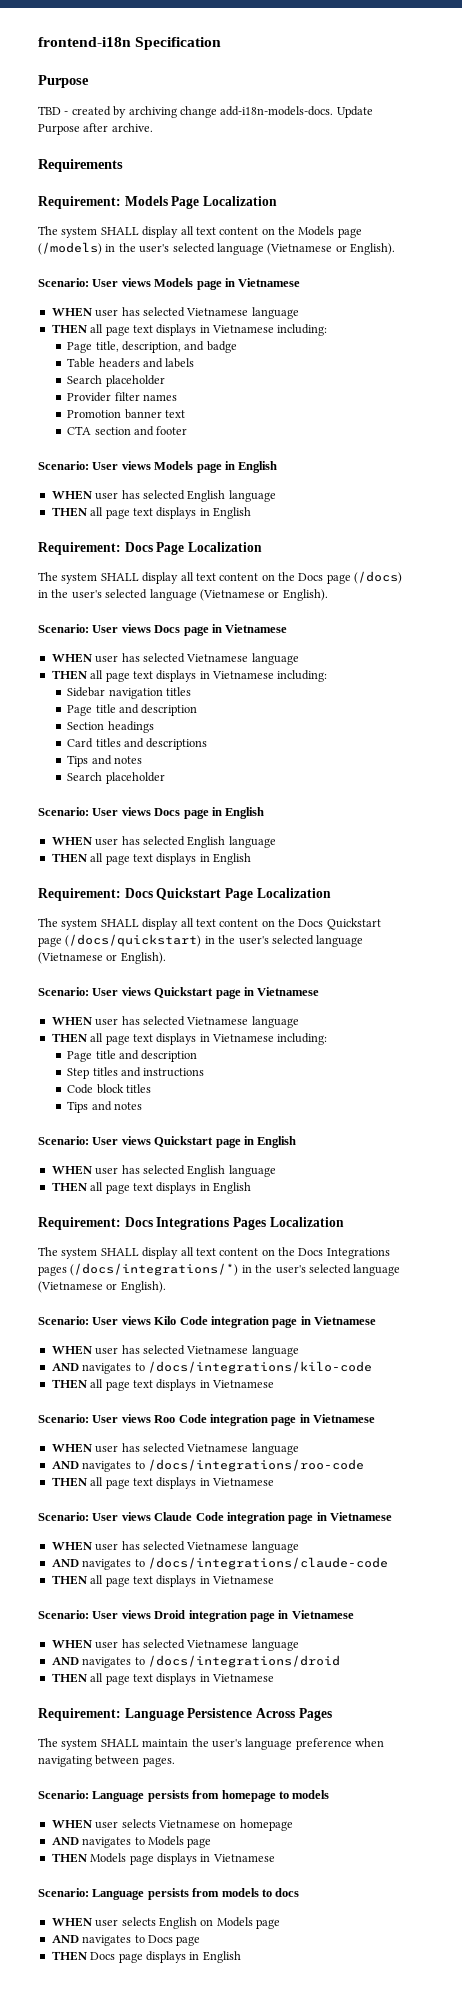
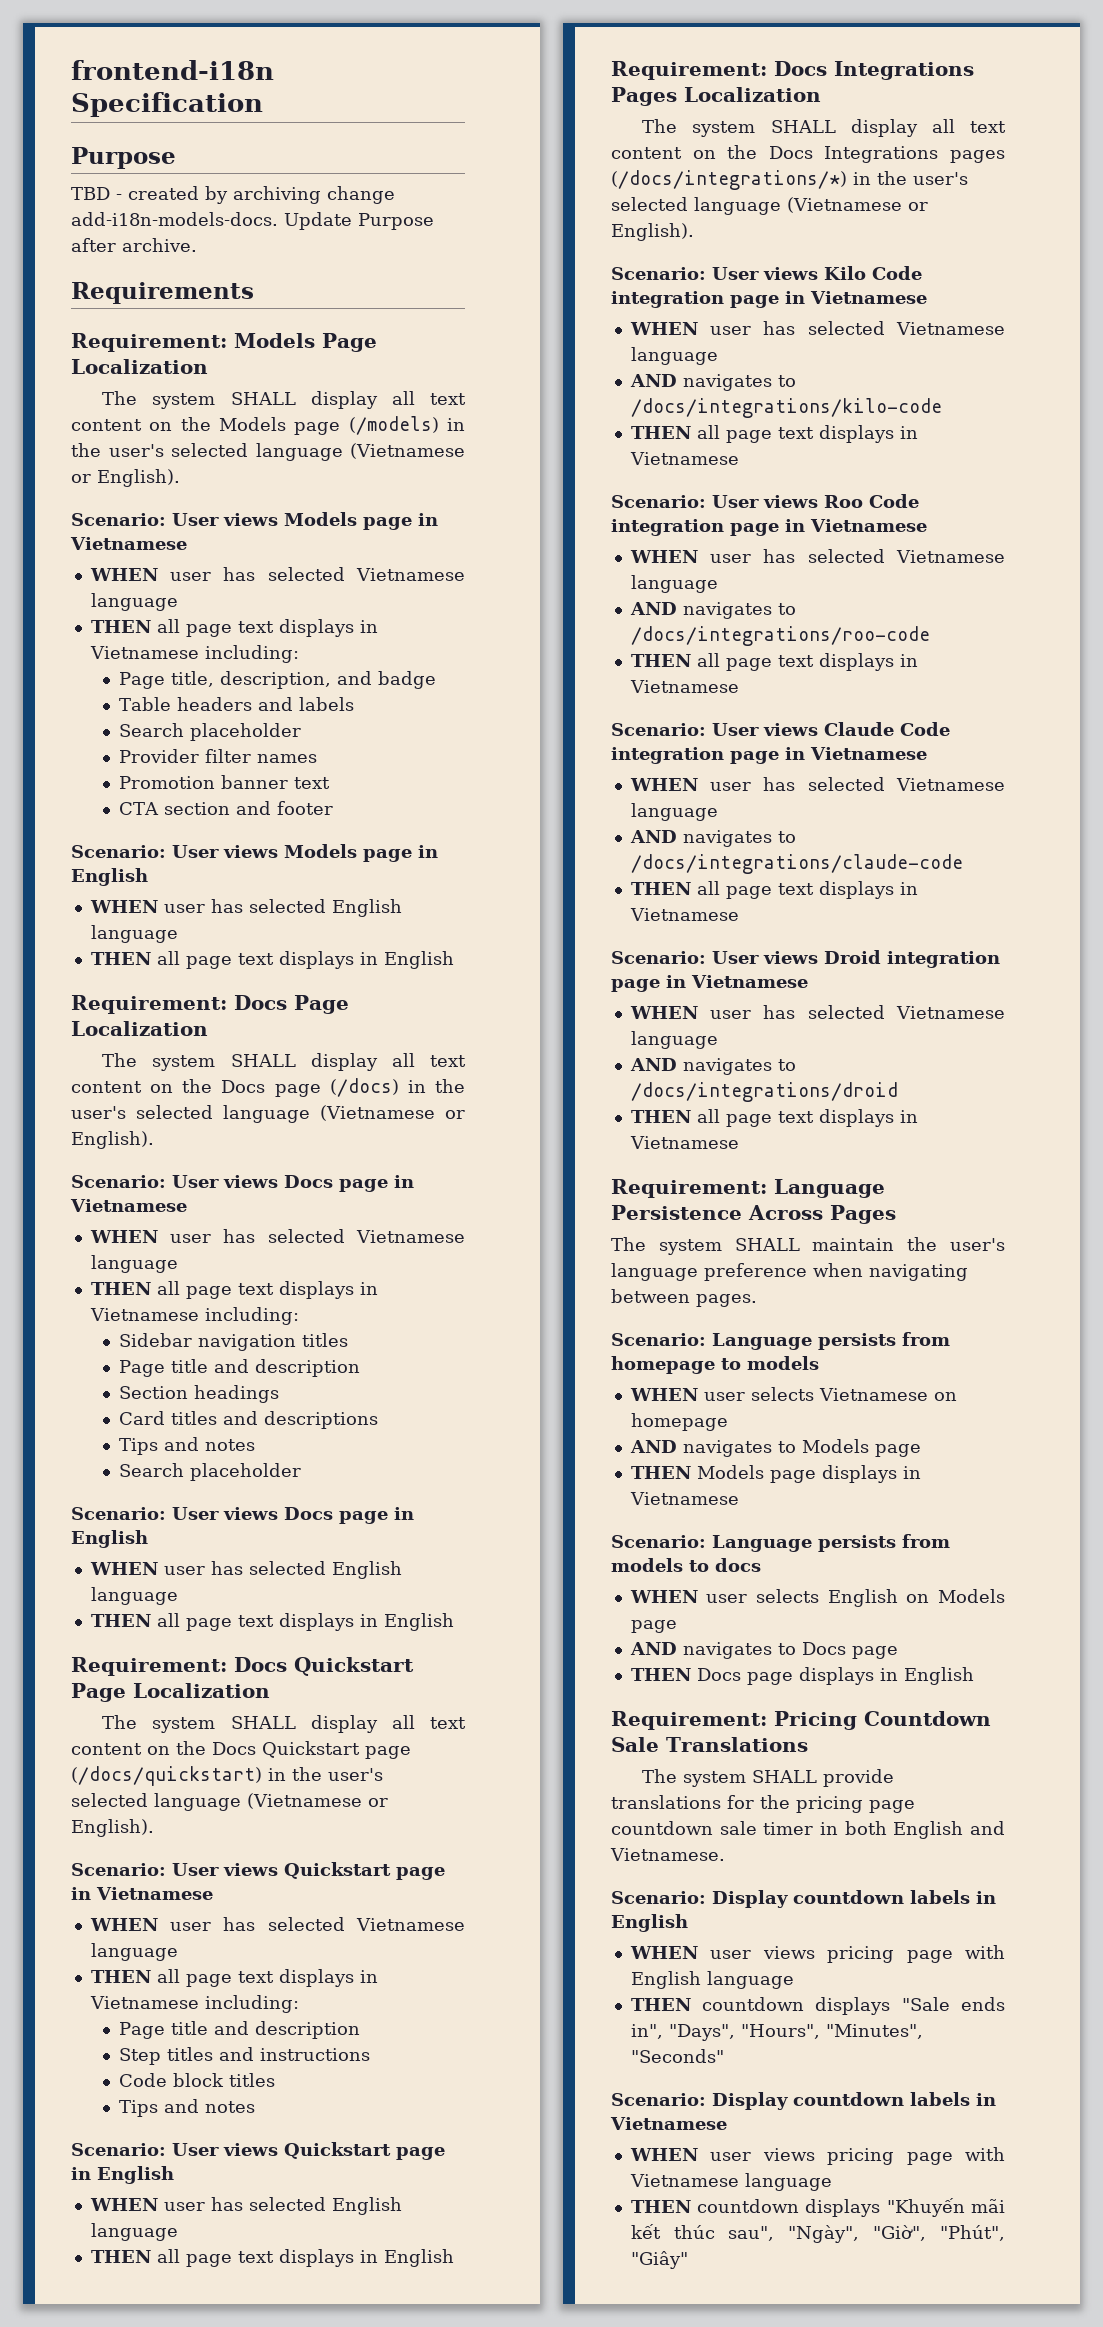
+ Requirement: Pricing Countdown Sale Translations
+ The system SHALL provide translations for the pricing page countdown sale timer in both English and Vietnamese.
+ Scenario: Display countdown labels in English
+ WHEN user views pricing page with English language
+ THEN countdown displays "Sale ends in", "Days", "Hours", "Minutes", "Seconds"
+ Scenario: Display countdown labels in Vietnamese
+ WHEN user views pricing page with Vietnamese language
+ THEN countdown displays "Khuyến mãi kết thúc sau", "Ngày", "Giờ", "Phút", "Giây"

